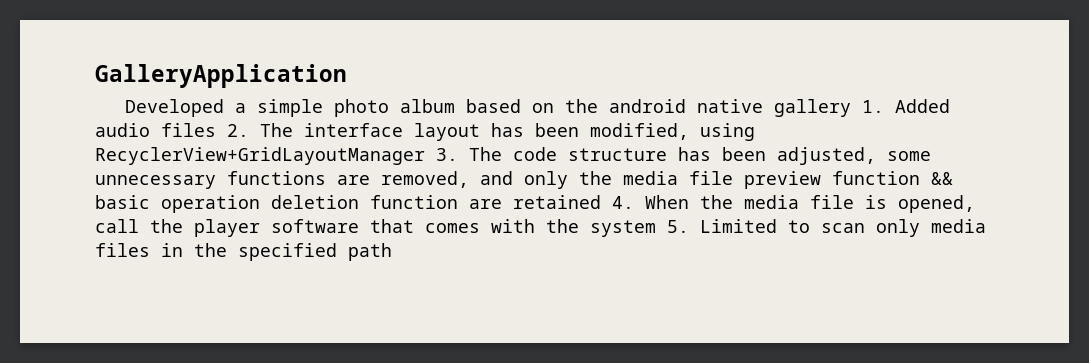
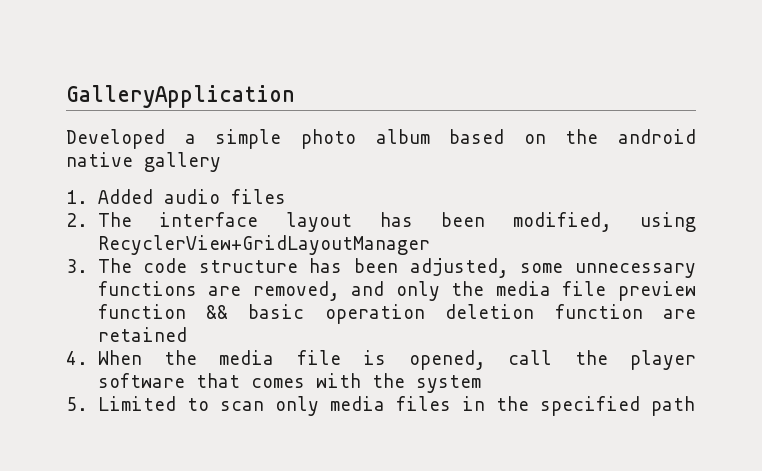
- Developed a simple photo album based on the android native gallery 1. Added audio files 2. The interface layout has been modified, using RecyclerView+GridLayoutManager 3. The code structure has been adjusted, some unnecessary functions are removed, and only the media file preview function && basic operation deletion function are retained 4. When the media file is opened, call the player software that comes with the system 5. Limited to scan only media files in the specified path
+ Developed a simple photo album based on the android native gallery
+ 1. Added audio files
+ 2. The interface layout has been modified, using RecyclerView+GridLayoutManager
+ 3. The code structure has been adjusted, some unnecessary functions are removed, and only the media file preview function && basic operation deletion function are retained
+ 4. When the media file is opened, call the player software that comes with the system
+ 5. Limited to scan only media files in the specified path

